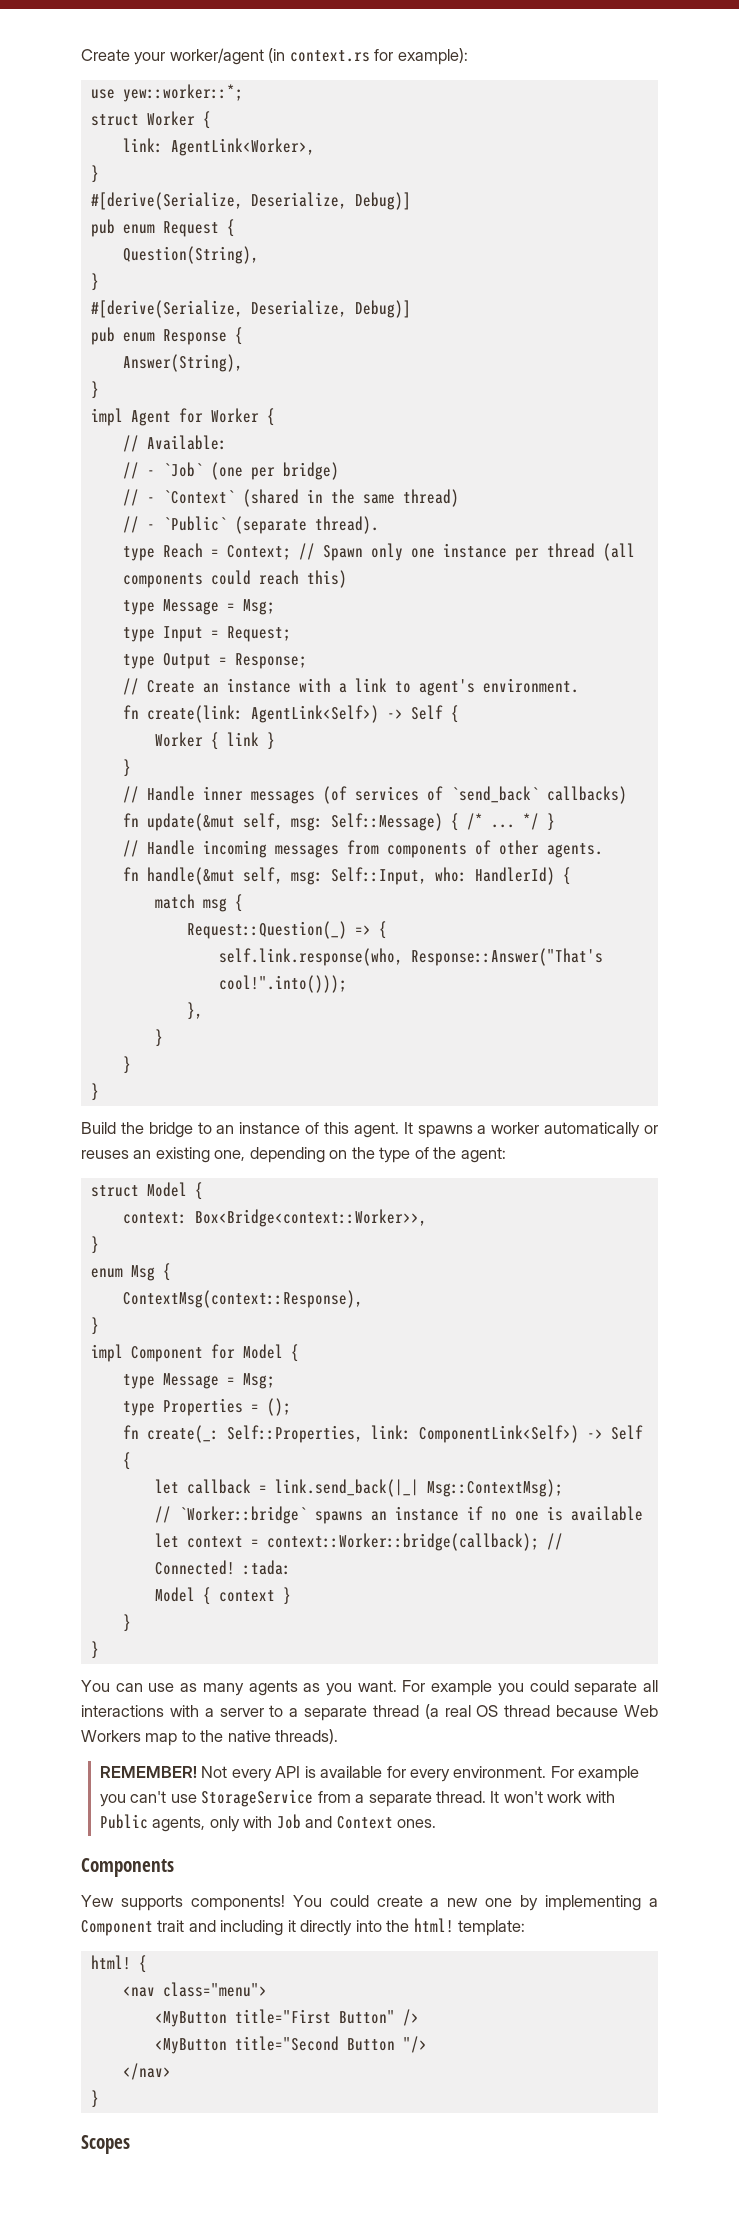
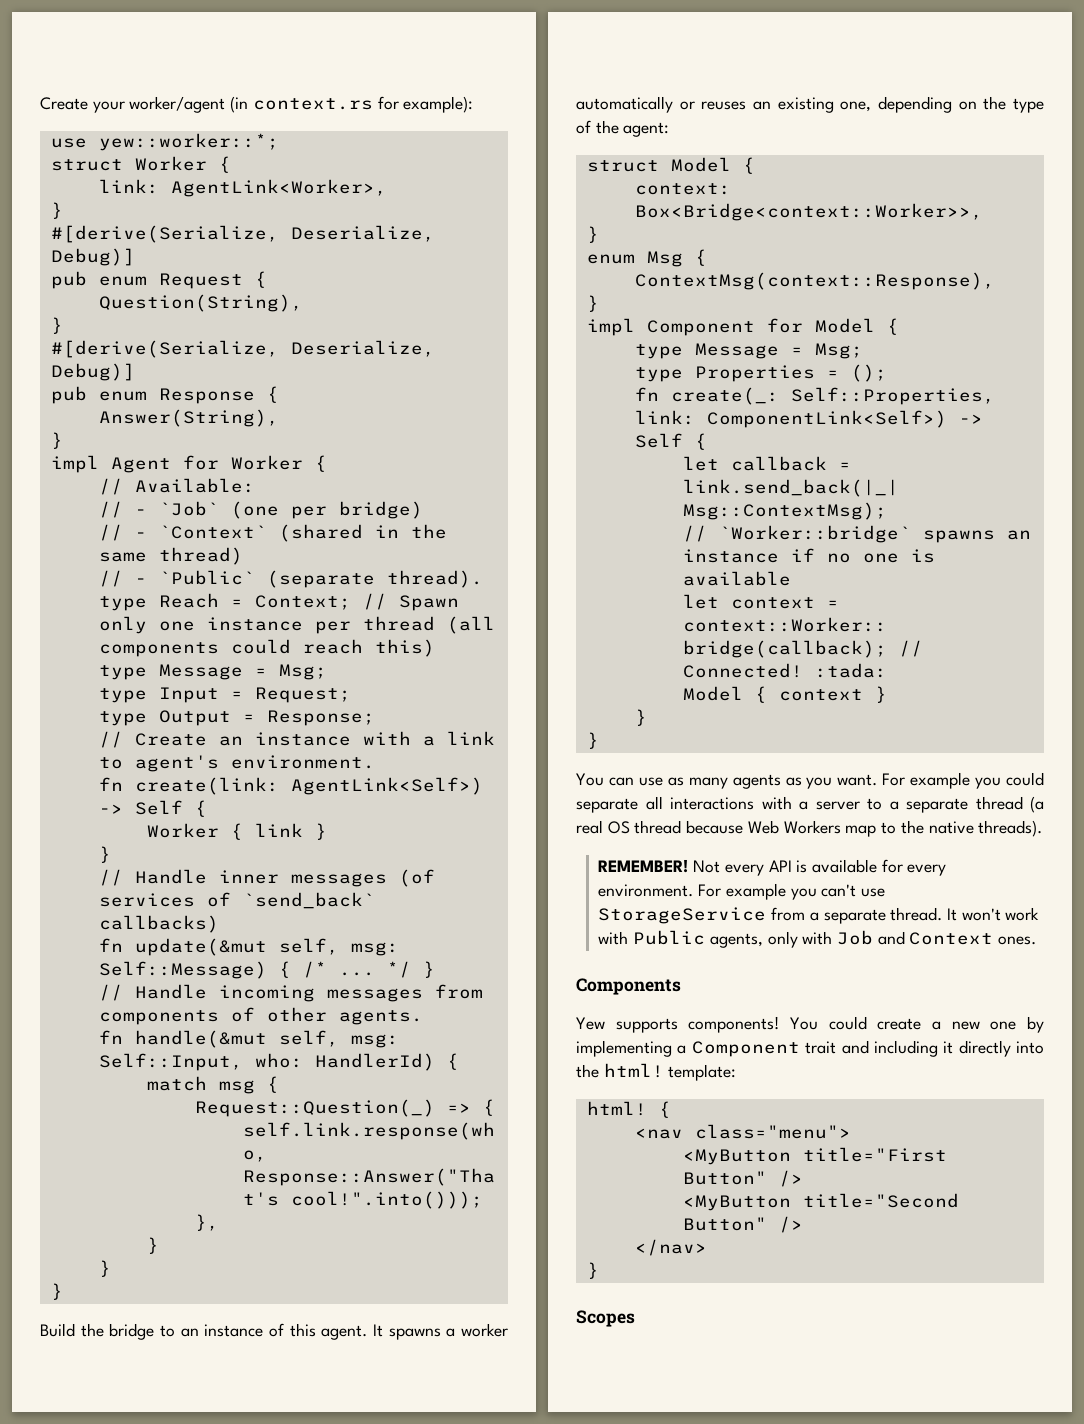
- <MyButton title="Second Button "/>
+ <MyButton title="Second Button" />

